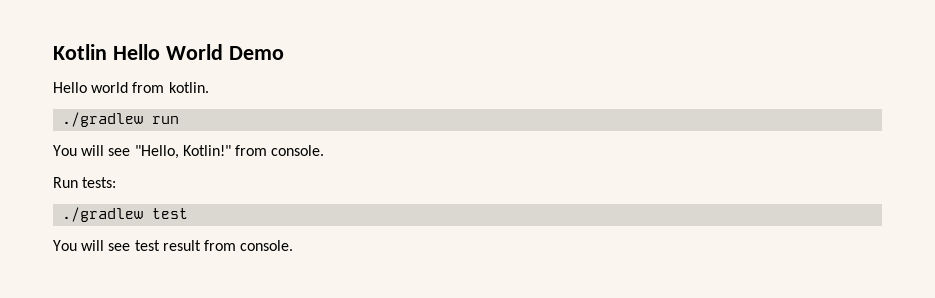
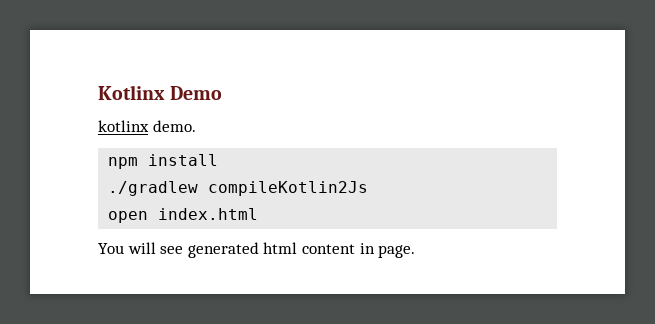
- Kotlin Hello World Demo
- Hello world from kotlin.
- ./gradlew run
- You will see "Hello, Kotlin!" from console.
- Run tests:
- ./gradlew test
- You will see test result from console.
+ Kotlinx Demo
+ kotlinx demo.
+ npm install
+ ./gradlew compileKotlin2Js
+ open index.html
+ You will see generated html content in page.

